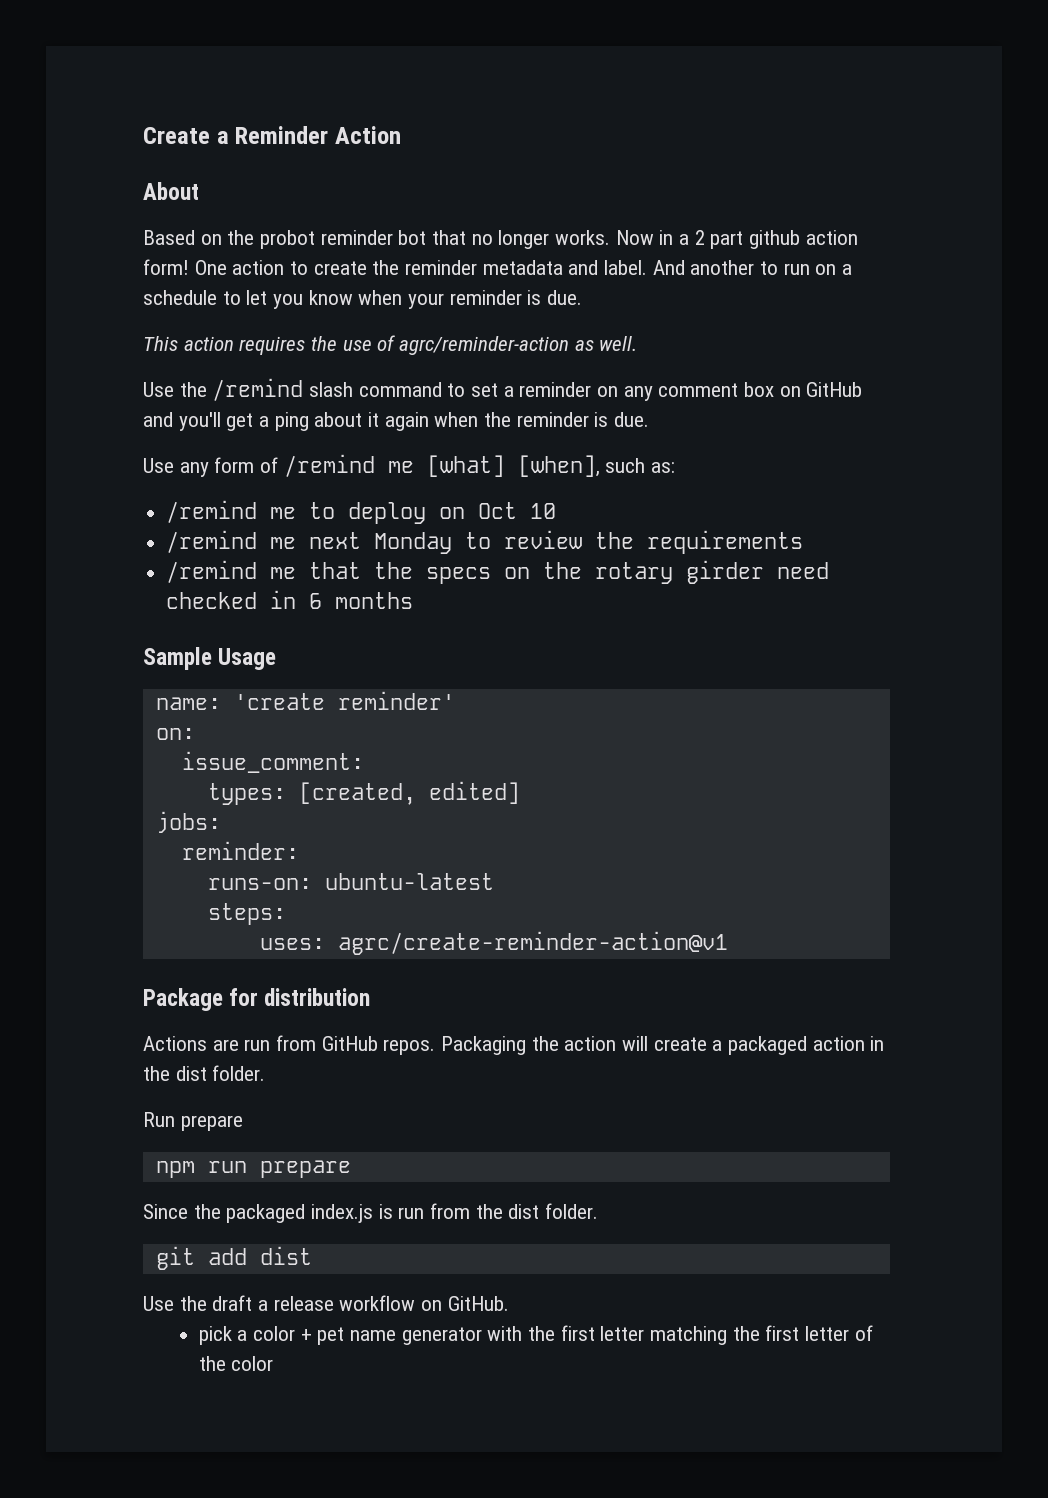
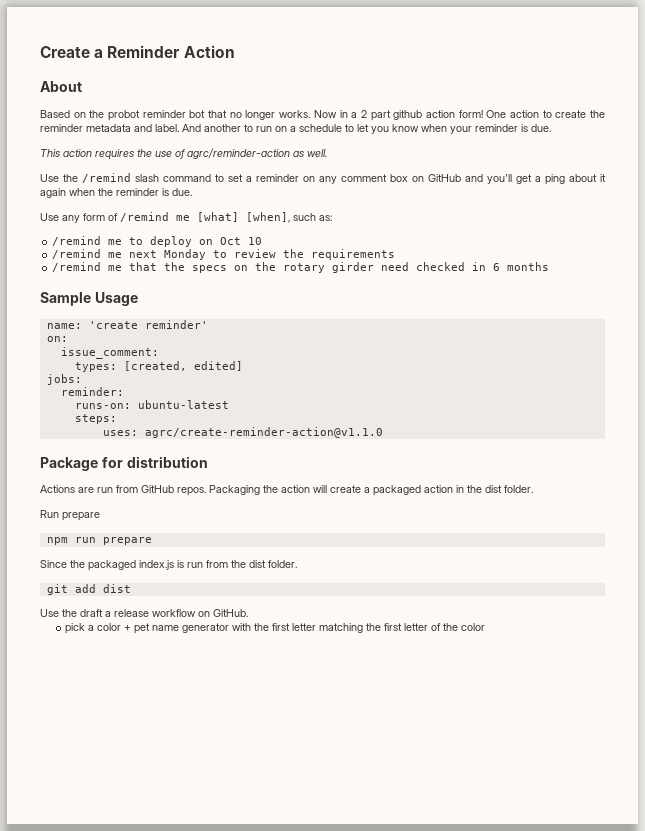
- uses: agrc/create-reminder-action@v1
+ uses: agrc/create-reminder-action@v1.1.0

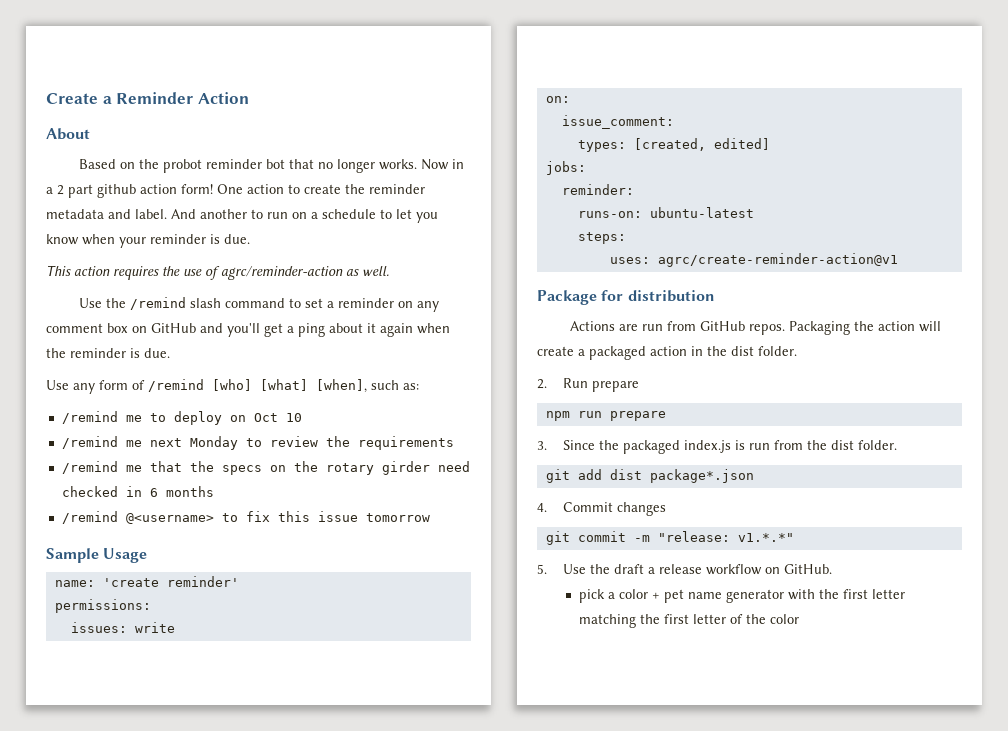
- Use any form of /remind me [what] [when], such as:
+ Use any form of /remind [who] [what] [when], such as:
+ /remind @<username> to fix this issue tomorrow
+ permissions:
+ issues: write
- uses: agrc/create-reminder-action@v1.1.0
+ uses: agrc/create-reminder-action@v1
- Run prepare
+ 2. Run prepare
- Since the packaged index.js is run from the dist folder.
+ 3. Since the packaged index.js is run from the dist folder.
- git add dist
- Use the draft a release workflow on GitHub.
+ git add dist package*.json
+ 4. Commit changes
+ git commit -m "release: v1.*.*"
+ 5. Use the draft a release workflow on GitHub.

